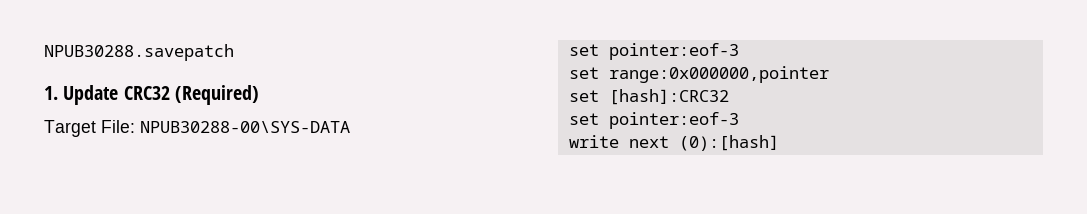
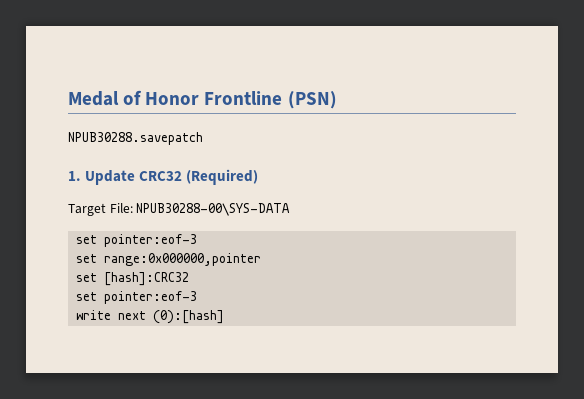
+ Medal of Honor Frontline (PSN)

